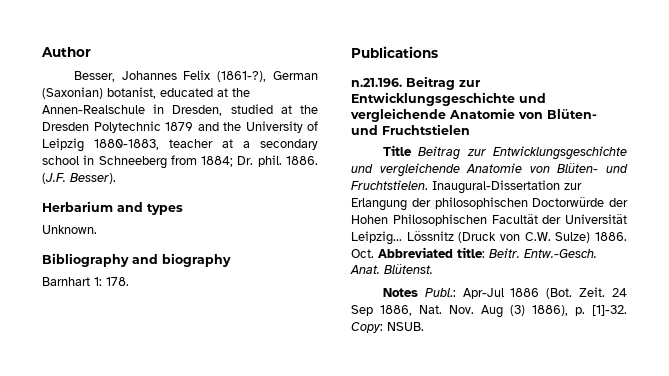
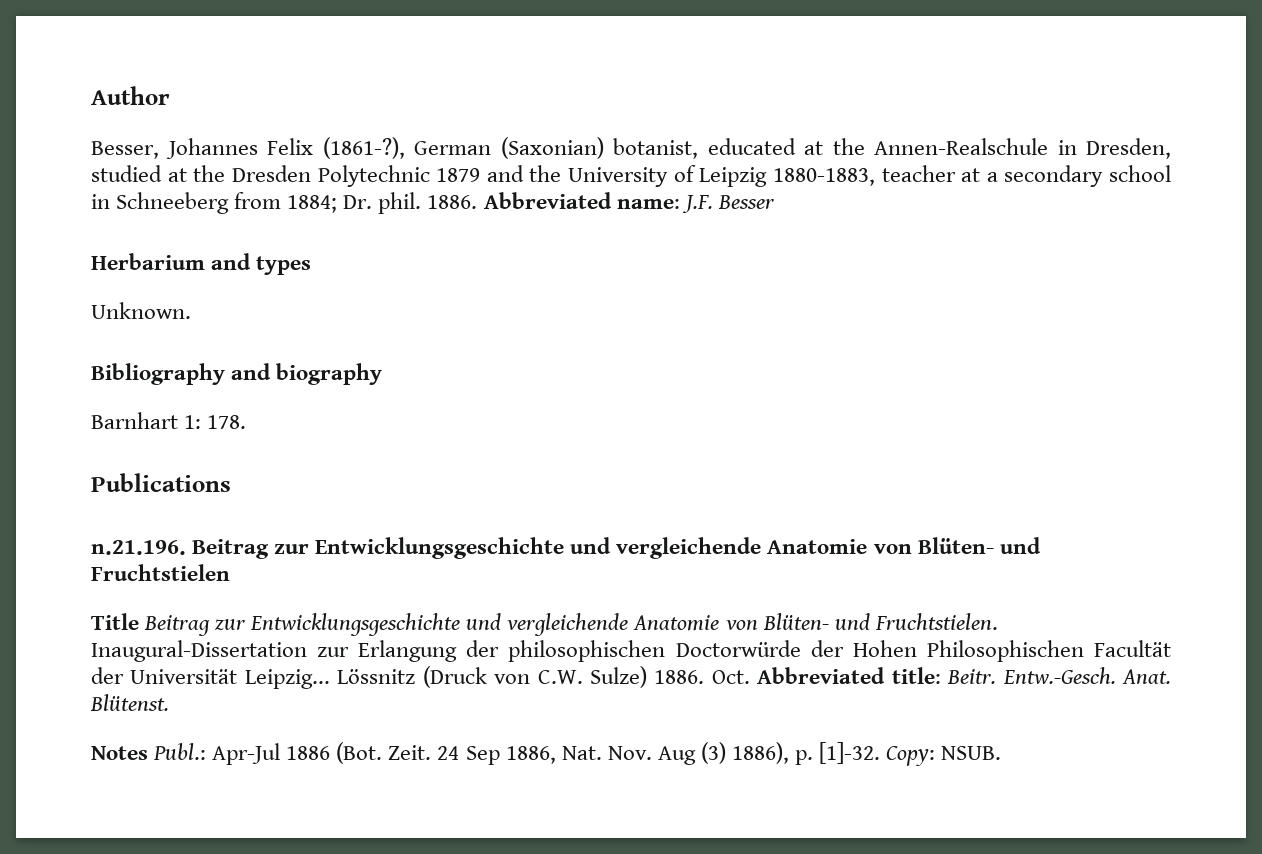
- (J.F. Besser).
+ Abbreviated name: J.F. Besser

